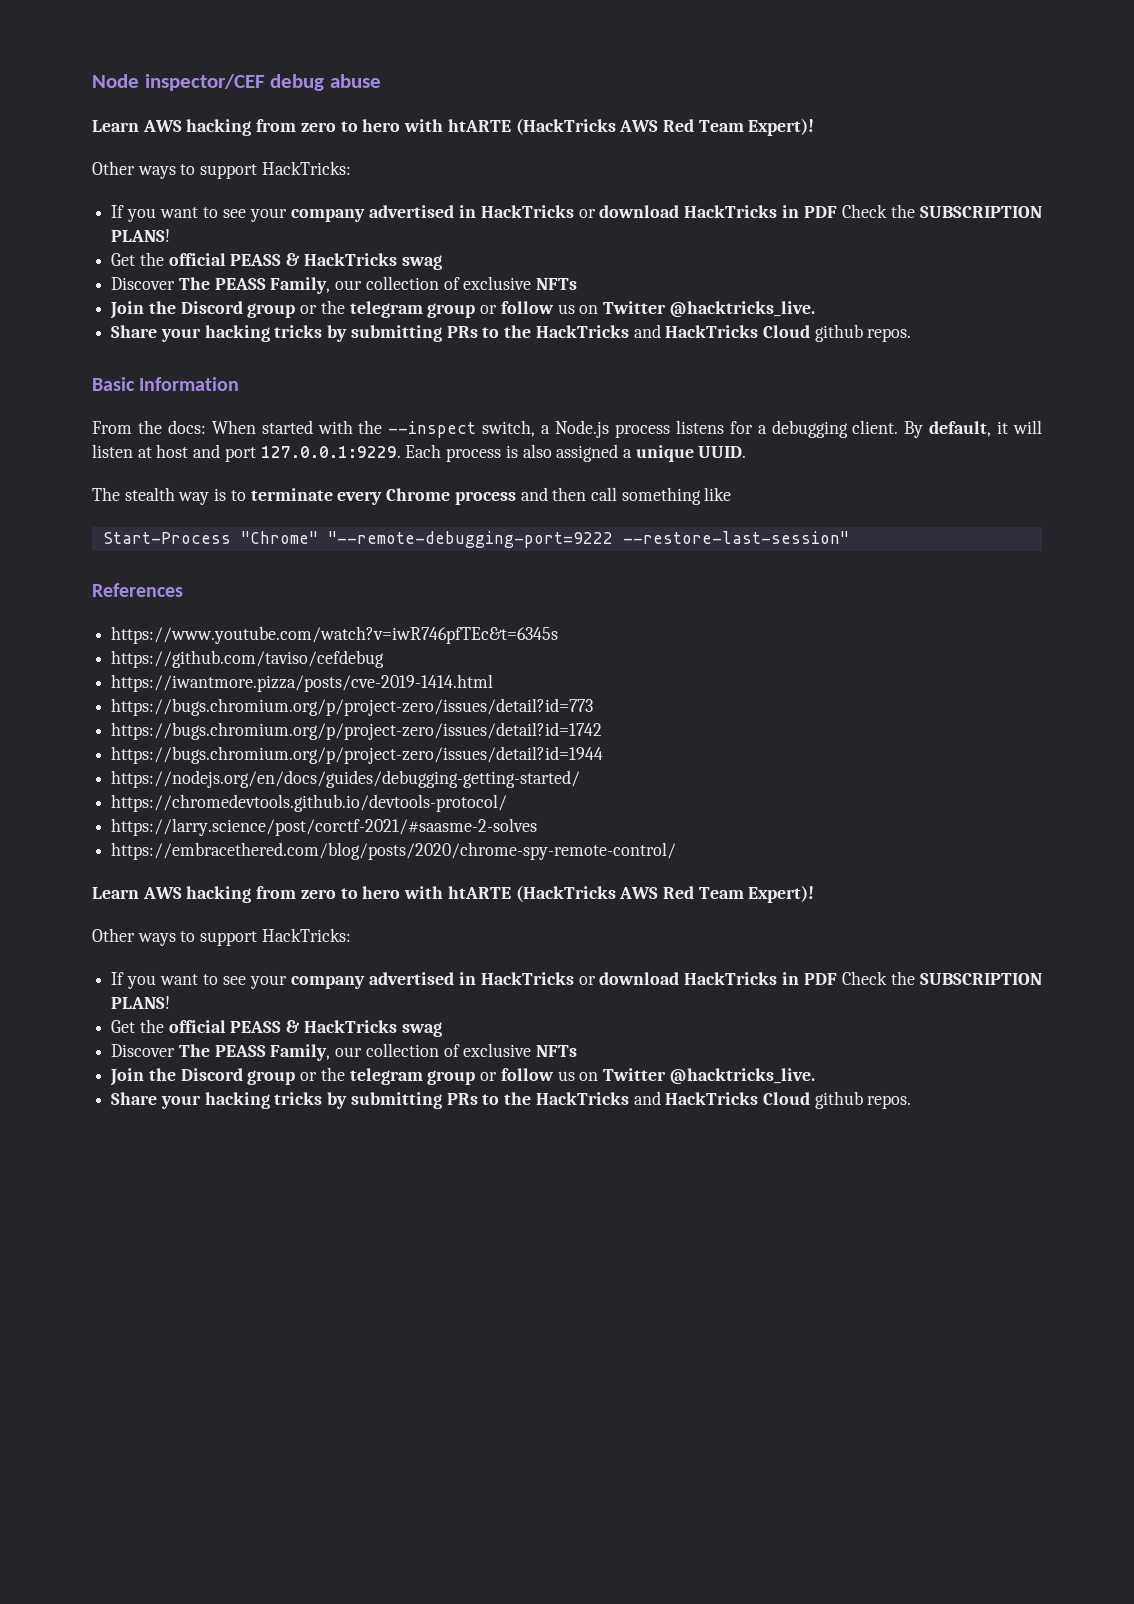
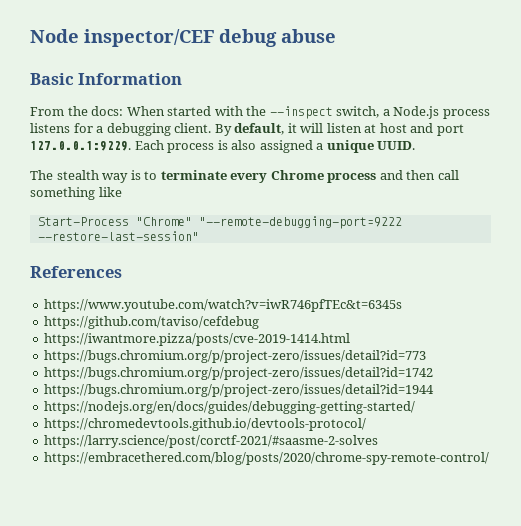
  Node inspector/CEF debug abuse
- Learn AWS hacking from zero to hero with htARTE (HackTricks AWS Red Team Expert)!
- Other ways to support HackTricks:
- If you want to see your company advertised in HackTricks or download HackTricks in PDF Check the SUBSCRIPTION PLANS!
- Get the official PEASS & HackTricks swag
- Discover The PEASS Family, our collection of exclusive NFTs
- Join the Discord group or the telegram group or follow us on Twitter @hacktricks_live.
- Share your hacking tricks by submitting PRs to the HackTricks and HackTricks Cloud github repos.
  https://embracethered.com/blog/posts/2020/chrome-spy-remote-control/
- Learn AWS hacking from zero to hero with htARTE (HackTricks AWS Red Team Expert)!
- Other ways to support HackTricks:
- If you want to see your company advertised in HackTricks or download HackTricks in PDF Check the SUBSCRIPTION PLANS!
- Get the official PEASS & HackTricks swag
- Discover The PEASS Family, our collection of exclusive NFTs
- Join the Discord group or the telegram group or follow us on Twitter @hacktricks_live.
- Share your hacking tricks by submitting PRs to the HackTricks and HackTricks Cloud github repos.

